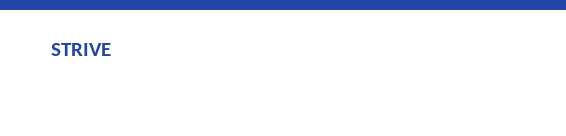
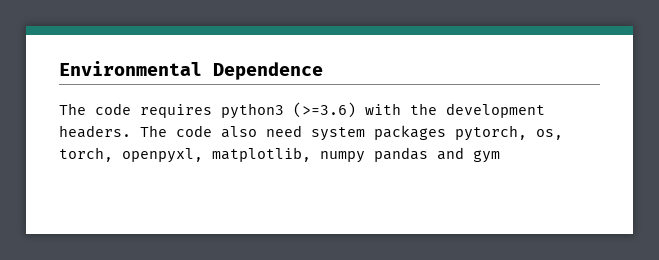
- STRIVE
+ Environmental Dependence
+ The code requires python3 (>=3.6) with the development headers. The code also need system packages pytorch, os, torch, openpyxl, matplotlib, numpy pandas and gym

